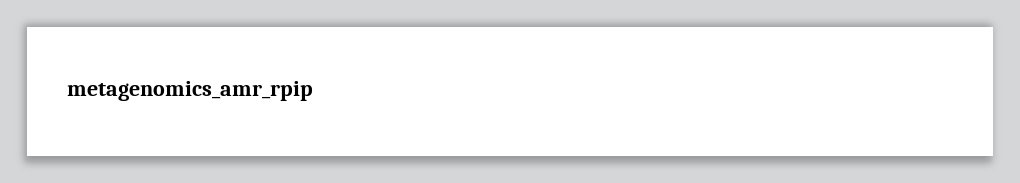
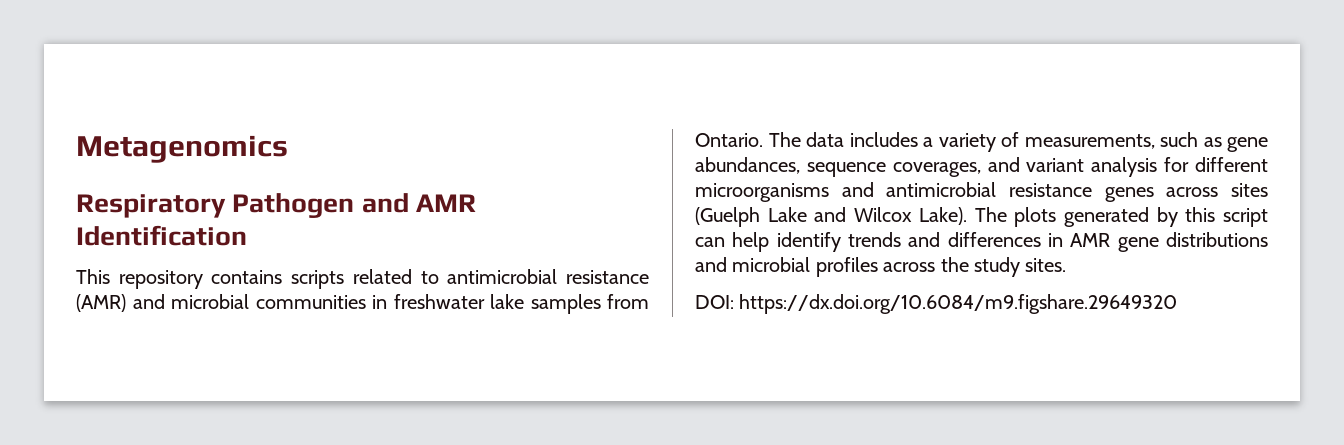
- metagenomics_amr_rpip
+ Metagenomics
+ Respiratory Pathogen and AMR Identification
+ This repository contains scripts related to antimicrobial resistance (AMR) and microbial communities in freshwater lake samples from Ontario. The data includes a variety of measurements, such as gene abundances, sequence coverages, and variant analysis for different microorganisms and antimicrobial resistance genes across sites (Guelph Lake and Wilcox Lake). The plots generated by this script can help identify trends and differences in AMR gene distributions and microbial profiles across the study sites.
+ DOI: https://dx.doi.org/10.6084/m9.figshare.29649320

